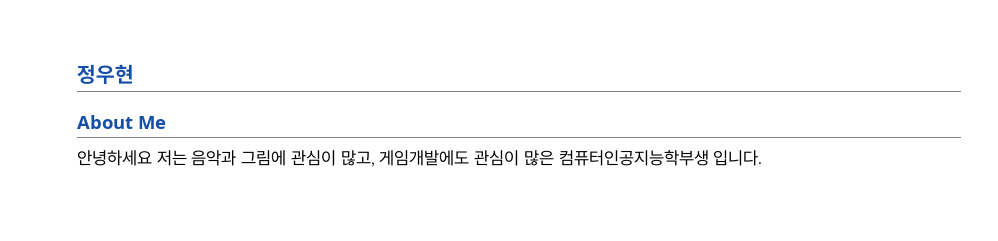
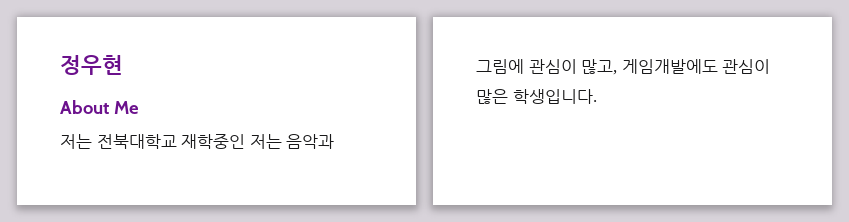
- 안녕하세요 저는 음악과 그림에 관심이 많고, 게임개발에도 관심이 많은 컴퓨터인공지능학부생 입니다.
+ 저는 전북대학교 재학중인 저는 음악과 그림에 관심이 많고, 게임개발에도 관심이 많은 학생입니다.

